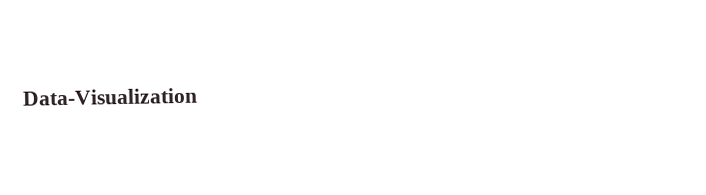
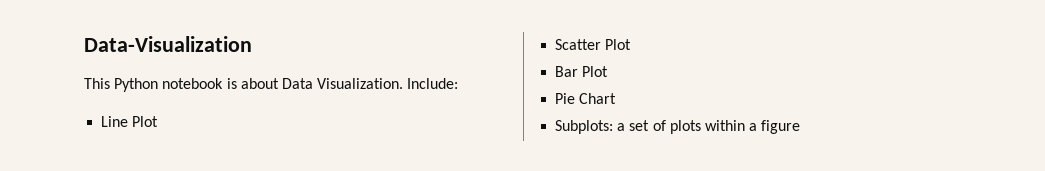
+ This Python notebook is about Data Visualization. Include:
+ Line Plot
+ Scatter Plot
+ Bar Plot
+ Pie Chart
+ Subplots: a set of plots within a figure

